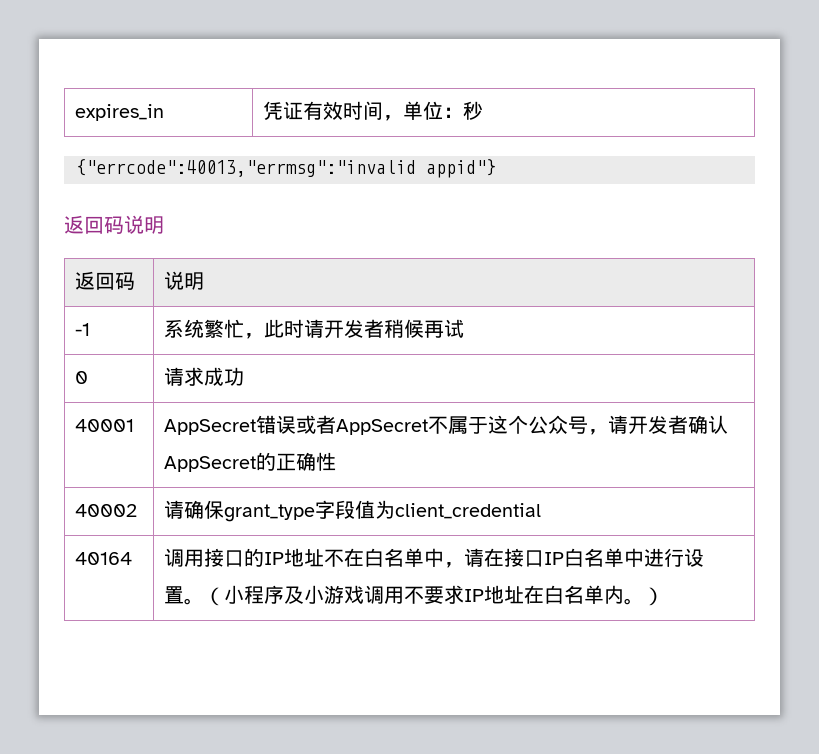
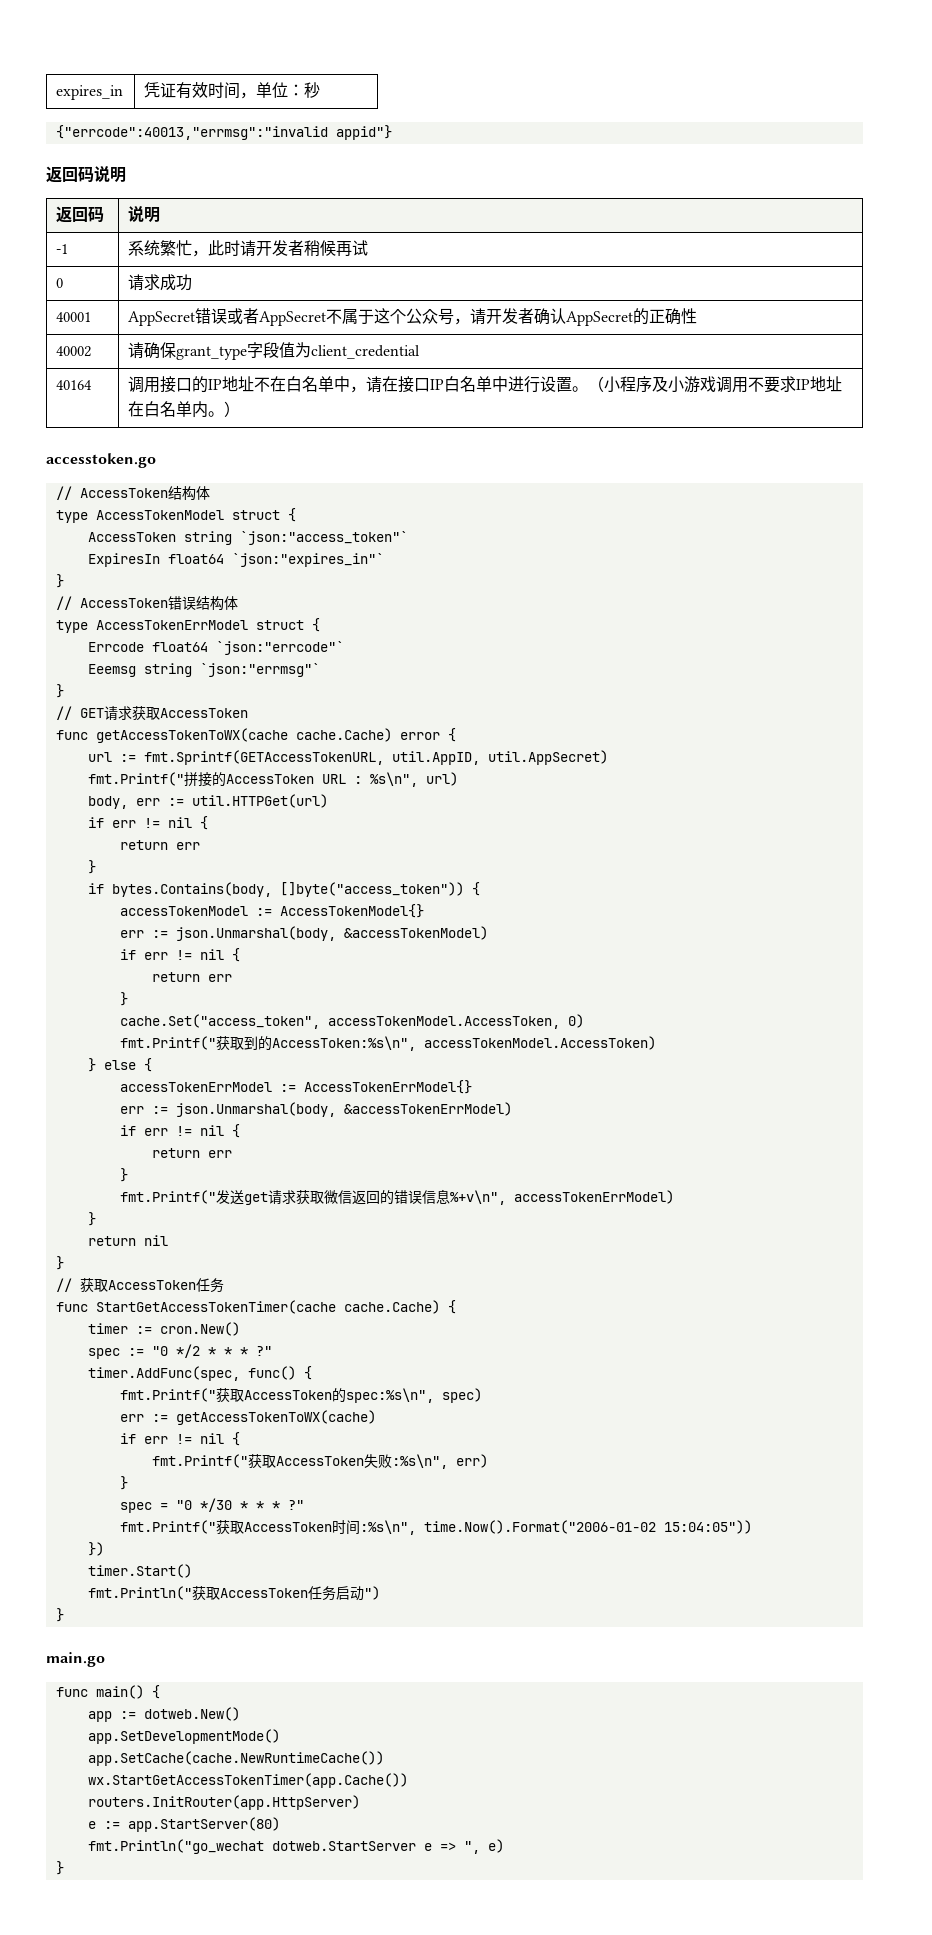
+ accesstoken.go
+ // AccessToken结构体
+ type AccessTokenModel struct {
+ AccessToken string `json:"access_token"`
+ ExpiresIn float64 `json:"expires_in"`
+ }
+ // AccessToken错误结构体
+ type AccessTokenErrModel struct {
+ Errcode float64 `json:"errcode"`
+ Eeemsg string `json:"errmsg"`
+ }
+ // GET请求获取AccessToken
+ func getAccessTokenToWX(cache cache.Cache) error {
+ url := fmt.Sprintf(GETAccessTokenURL, util.AppID, util.AppSecret)
+ fmt.Printf("拼接的AccessToken URL : %s\n", url)
+ body, err := util.HTTPGet(url)
+ if err != nil {
+ return err
+ }
+ if bytes.Contains(body, []byte("access_token")) {
+ accessTokenModel := AccessTokenModel{}
+ err := json.Unmarshal(body, &accessTokenModel)
+ if err != nil {
+ return err
+ }
+ cache.Set("access_token", accessTokenModel.AccessToken, 0)
+ fmt.Printf("获取到的AccessToken:%s\n", accessTokenModel.AccessToken)
+ } else {
+ accessTokenErrModel := AccessTokenErrModel{}
+ err := json.Unmarshal(body, &accessTokenErrModel)
+ if err != nil {
+ return err
+ }
+ fmt.Printf("发送get请求获取微信返回的错误信息%+v\n", accessTokenErrModel)
+ }
+ return nil
+ }
+ // 获取AccessToken任务
+ func StartGetAccessTokenTimer(cache cache.Cache) {
+ timer := cron.New()
+ spec := "0 */2 * * * ?"
+ timer.AddFunc(spec, func() {
+ fmt.Printf("获取AccessToken的spec:%s\n", spec)
+ err := getAccessTokenToWX(cache)
+ if err != nil {
+ fmt.Printf("获取AccessToken失败:%s\n", err)
+ }
+ spec = "0 */30 * * * ?"
+ fmt.Printf("获取AccessToken时间:%s\n", time.Now().Format("2006-01-02 15:04:05"))
+ })
+ timer.Start()
+ fmt.Println("获取AccessToken任务启动")
+ }
+ main.go
+ func main() {
+ app := dotweb.New()
+ app.SetDevelopmentMode()
+ app.SetCache(cache.NewRuntimeCache())
+ wx.StartGetAccessTokenTimer(app.Cache())
+ routers.InitRouter(app.HttpServer)
+ e := app.StartServer(80)
+ fmt.Println("go_wechat dotweb.StartServer e => ", e)
+ }

